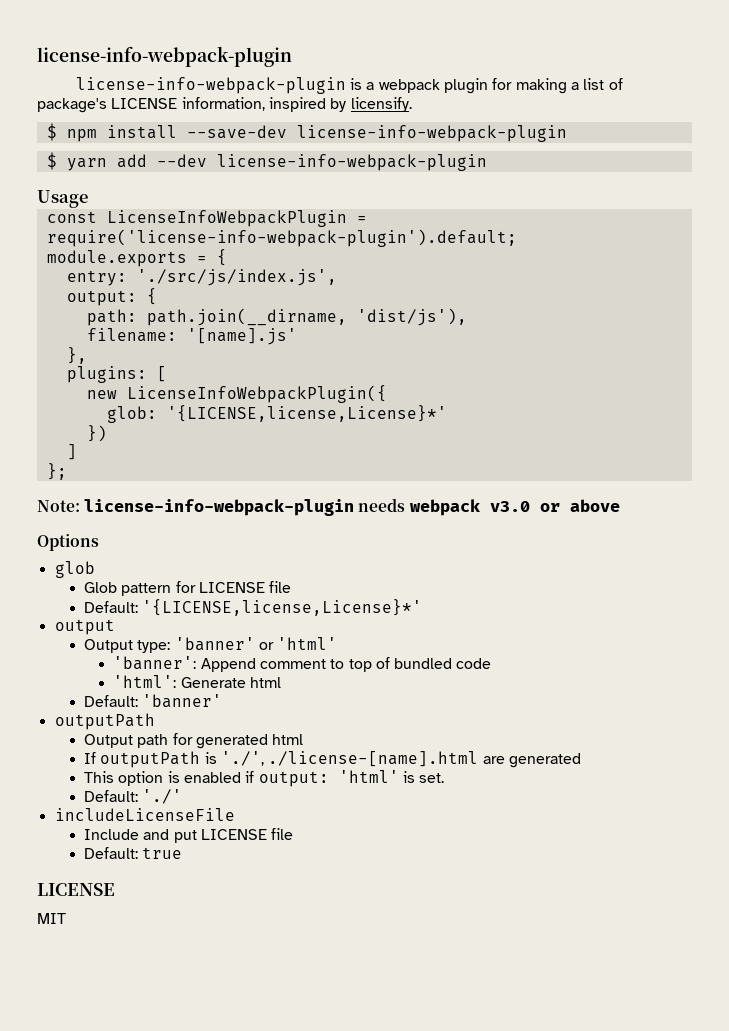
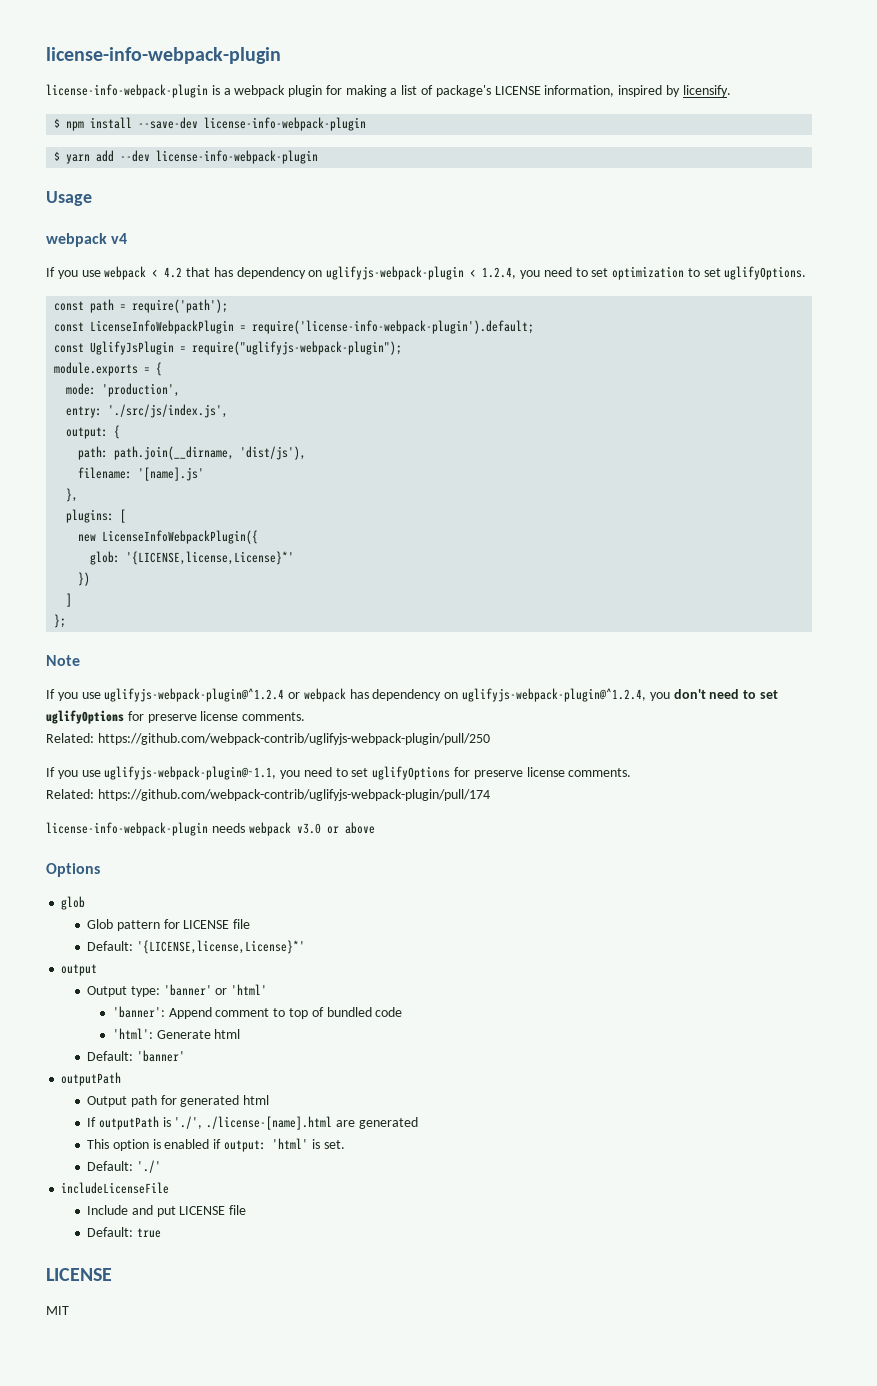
+ webpack v4
+ If you use webpack < 4.2 that has dependency on uglifyjs-webpack-plugin < 1.2.4, you need to set optimization to set uglifyOptions.
+ const path = require('path');
+ const UglifyJsPlugin = require("uglifyjs-webpack-plugin");
+ mode: 'production',
- Note: license-info-webpack-plugin needs webpack v3.0 or above
+ Note
+ If you use uglifyjs-webpack-plugin@^1.2.4 or webpack has dependency on uglifyjs-webpack-plugin@^1.2.4, you don't need to set uglifyOptions for preserve license comments.
+ Related: https://github.com/webpack-contrib/uglifyjs-webpack-plugin/pull/250
+ If you use uglifyjs-webpack-plugin@~1.1, you need to set uglifyOptions for preserve license comments.
+ Related: https://github.com/webpack-contrib/uglifyjs-webpack-plugin/pull/174
+ license-info-webpack-plugin needs webpack v3.0 or above

